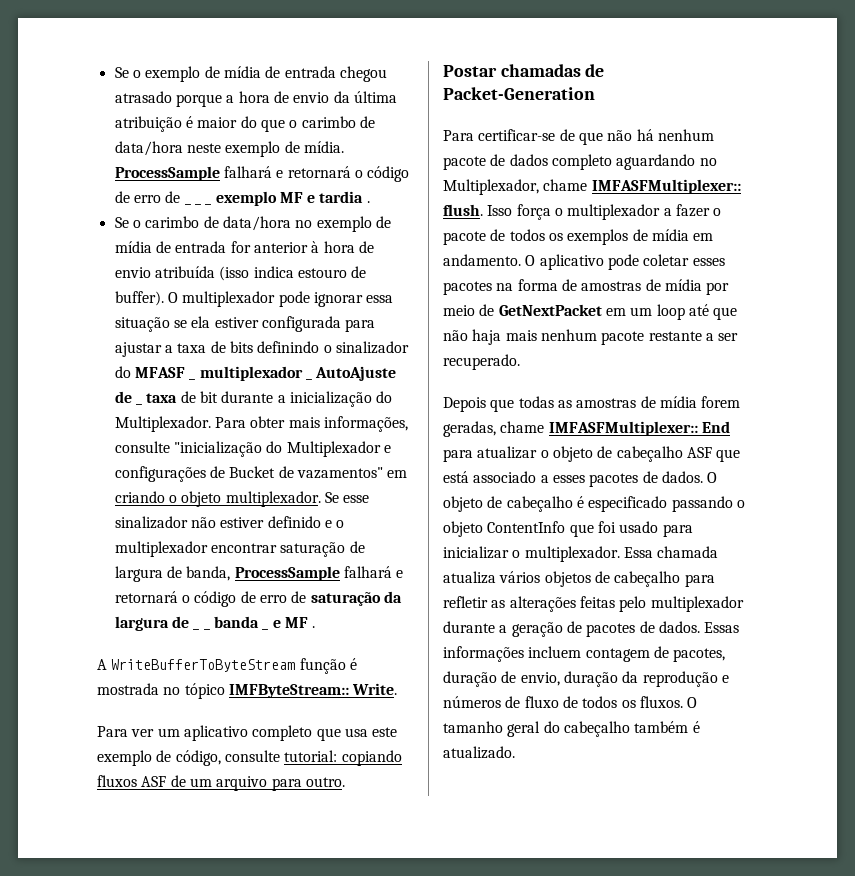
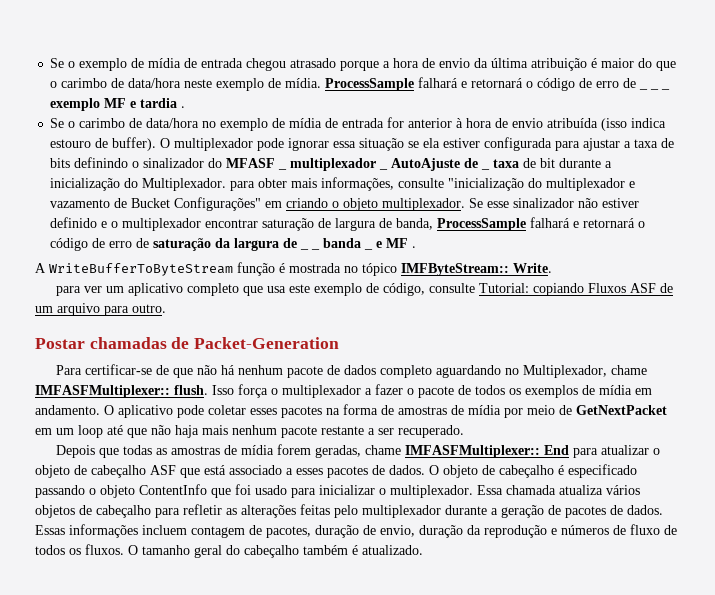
- O multiplexador pode ignorar essa situação se ela estiver configurada para ajustar a taxa de bits definindo o sinalizador do MFASF _ multiplexador _ AutoAjuste de _ taxa de bit durante a inicialização do Multiplexador. Para obter mais informações, consulte "inicialização do Multiplexador e configurações de Bucket de vazamentos" em criando o objeto multiplexador.
+ O multiplexador pode ignorar essa situação se ela estiver configurada para ajustar a taxa de bits definindo o sinalizador do MFASF _ multiplexador _ AutoAjuste de _ taxa de bit durante a inicialização do Multiplexador. para obter mais informações, consulte "inicialização do multiplexador e vazamento de Bucket Configurações" em criando o objeto multiplexador.
- Para ver um aplicativo completo que usa este exemplo de código, consulte tutorial: copiando fluxos ASF de um arquivo para outro.
+ para ver um aplicativo completo que usa este exemplo de código, consulte Tutorial: copiando Fluxos ASF de um arquivo para outro.

